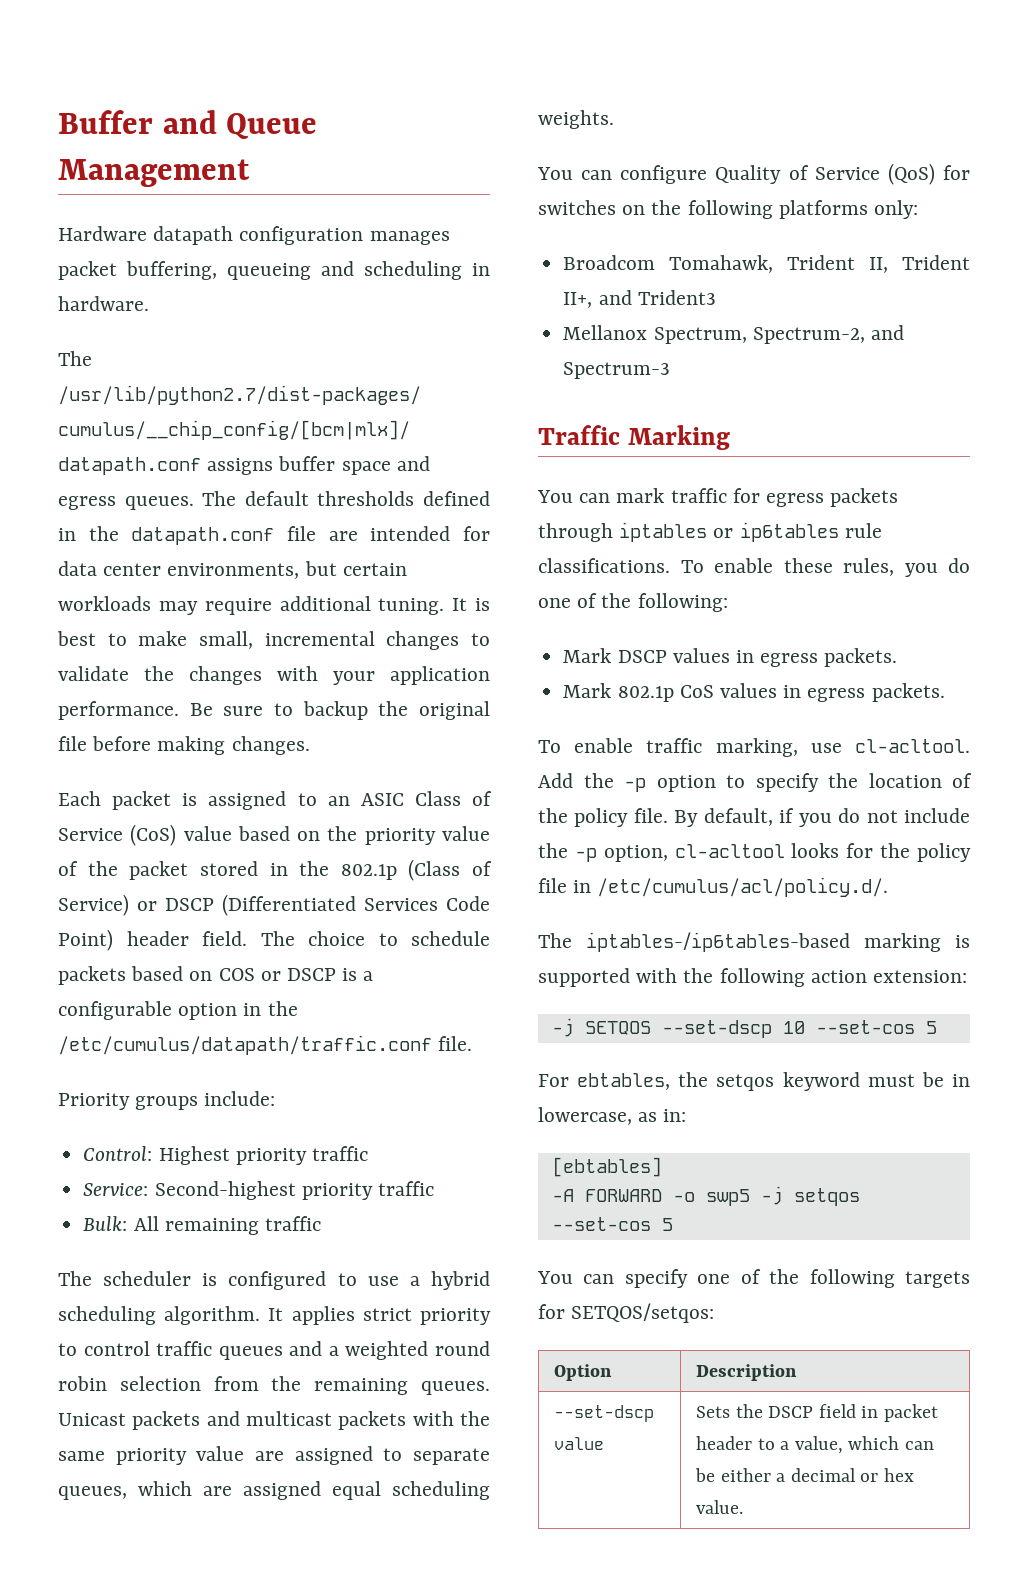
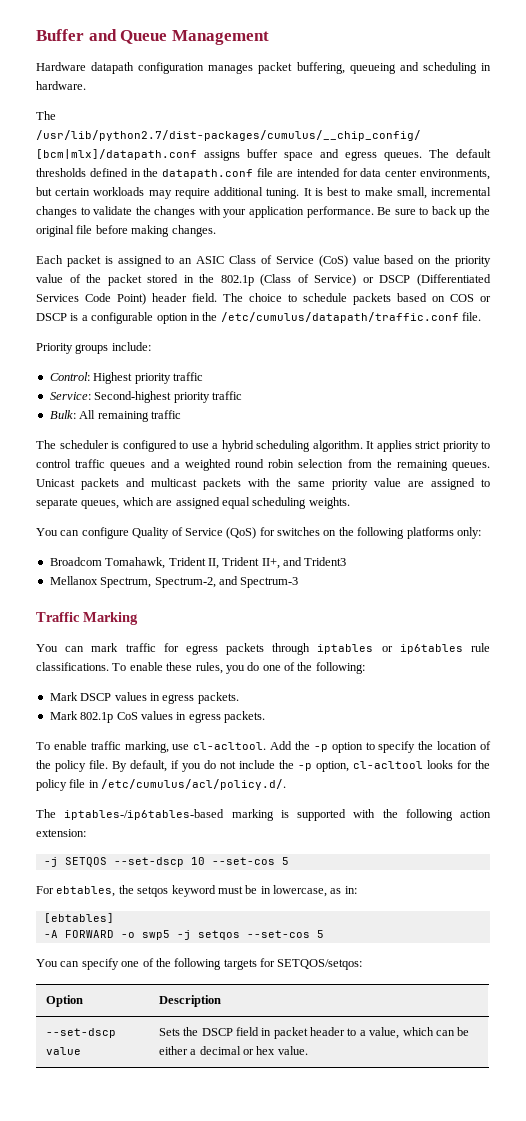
- Be sure to backup the original file before making changes.
+ Be sure to back up the original file before making changes.

